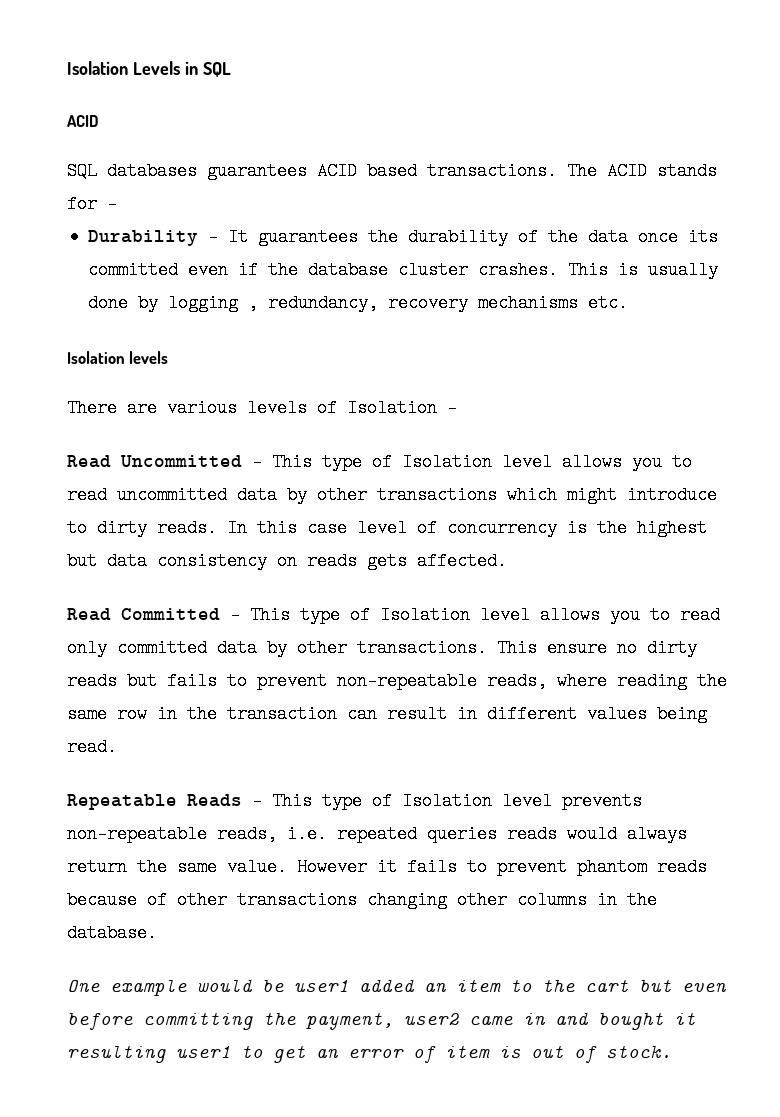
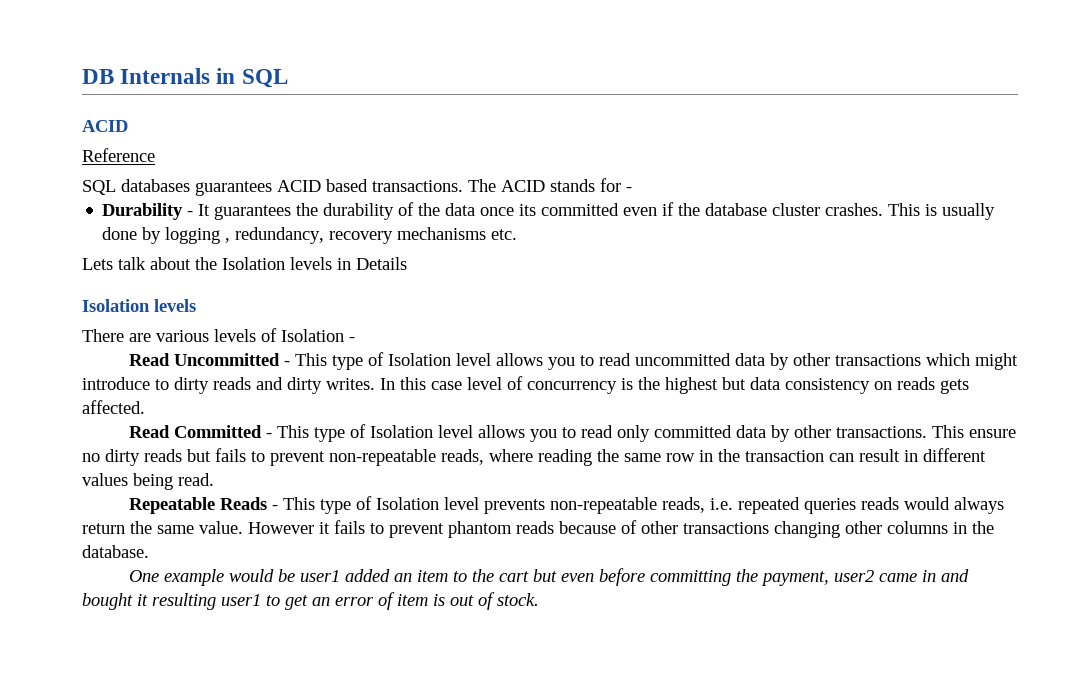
- Isolation Levels in SQL
+ DB Internals in SQL
+ Reference
+ Lets talk about the Isolation levels in Details
- Read Uncommitted - This type of Isolation level allows you to read uncommitted data by other transactions which might introduce to dirty reads.
+ Read Uncommitted - This type of Isolation level allows you to read uncommitted data by other transactions which might introduce to dirty reads and dirty writes.

